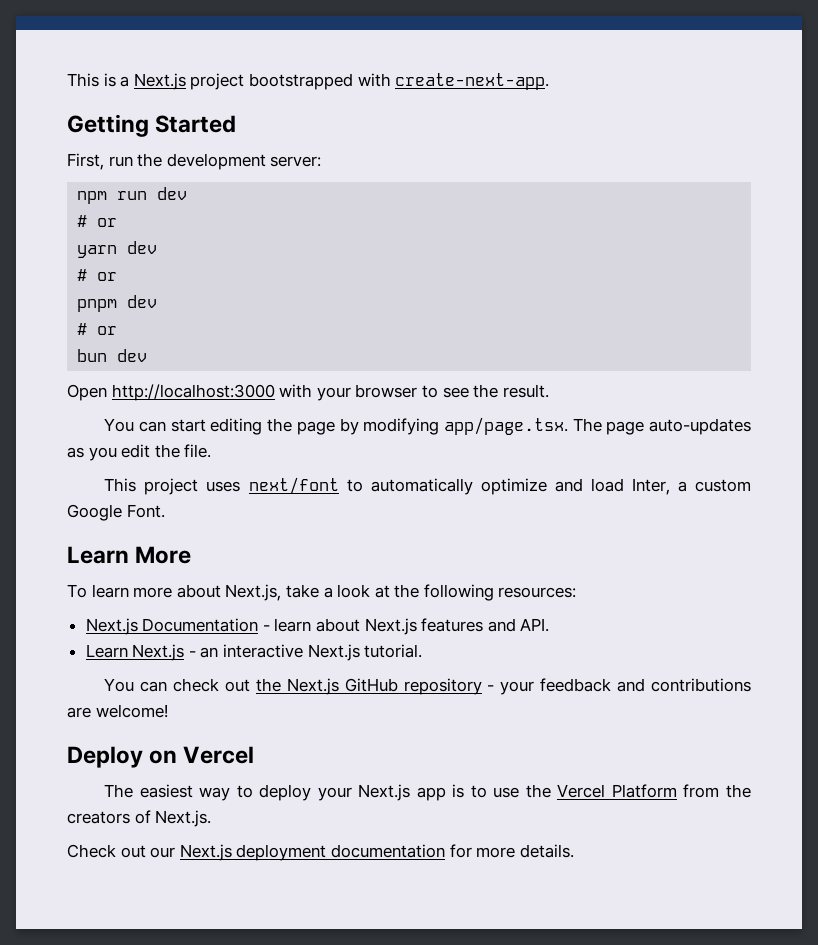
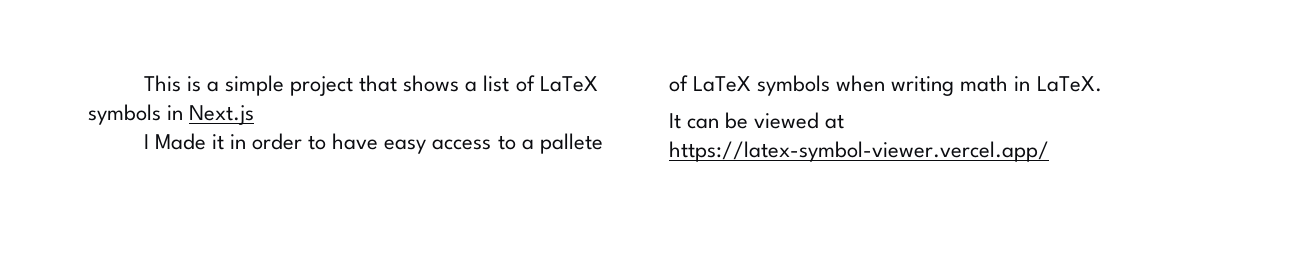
- This is a Next.js project bootstrapped with create-next-app.
- Getting Started
- First, run the development server:
- npm run dev
- # or
- yarn dev
- # or
- pnpm dev
- # or
- bun dev
- Open http://localhost:3000 with your browser to see the result.
- You can start editing the page by modifying app/page.tsx. The page auto-updates as you edit the file.
- This project uses next/font to automatically optimize and load Inter, a custom Google Font.
- Learn More
- To learn more about Next.js, take a look at the following resources:
- Next.js Documentation - learn about Next.js features and API.
- Learn Next.js - an interactive Next.js tutorial.
- You can check out the Next.js GitHub repository - your feedback and contributions are welcome!
- Deploy on Vercel
- The easiest way to deploy your Next.js app is to use the Vercel Platform from the creators of Next.js.
- Check out our Next.js deployment documentation for more details.
+ This is a simple project that shows a list of LaTeX symbols in Next.js
+ I Made it in order to have easy access to a pallete of LaTeX symbols when writing math in LaTeX.
+ It can be viewed at https://latex-symbol-viewer.vercel.app/

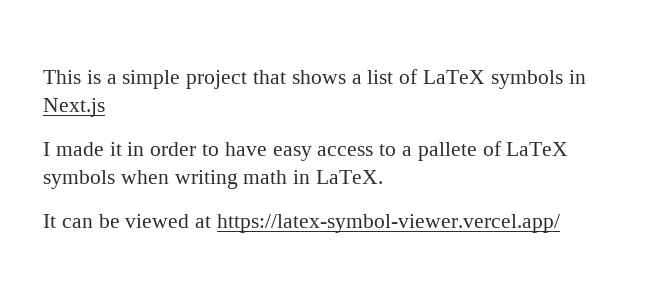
- I Made it in order to have easy access to a pallete of LaTeX symbols when writing math in LaTeX.
+ I made it in order to have easy access to a pallete of LaTeX symbols when writing math in LaTeX.

